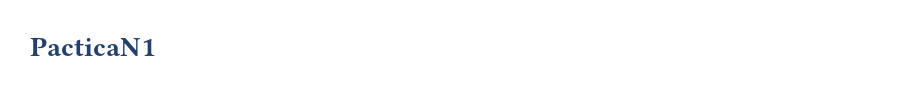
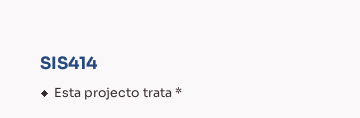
- PacticaN1
+ SIS414
+ Esta projecto trata *

